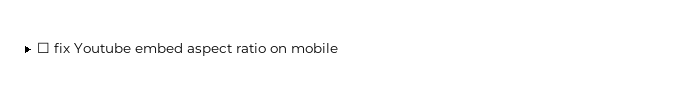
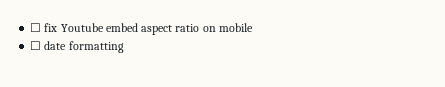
+ ☐ date formatting

